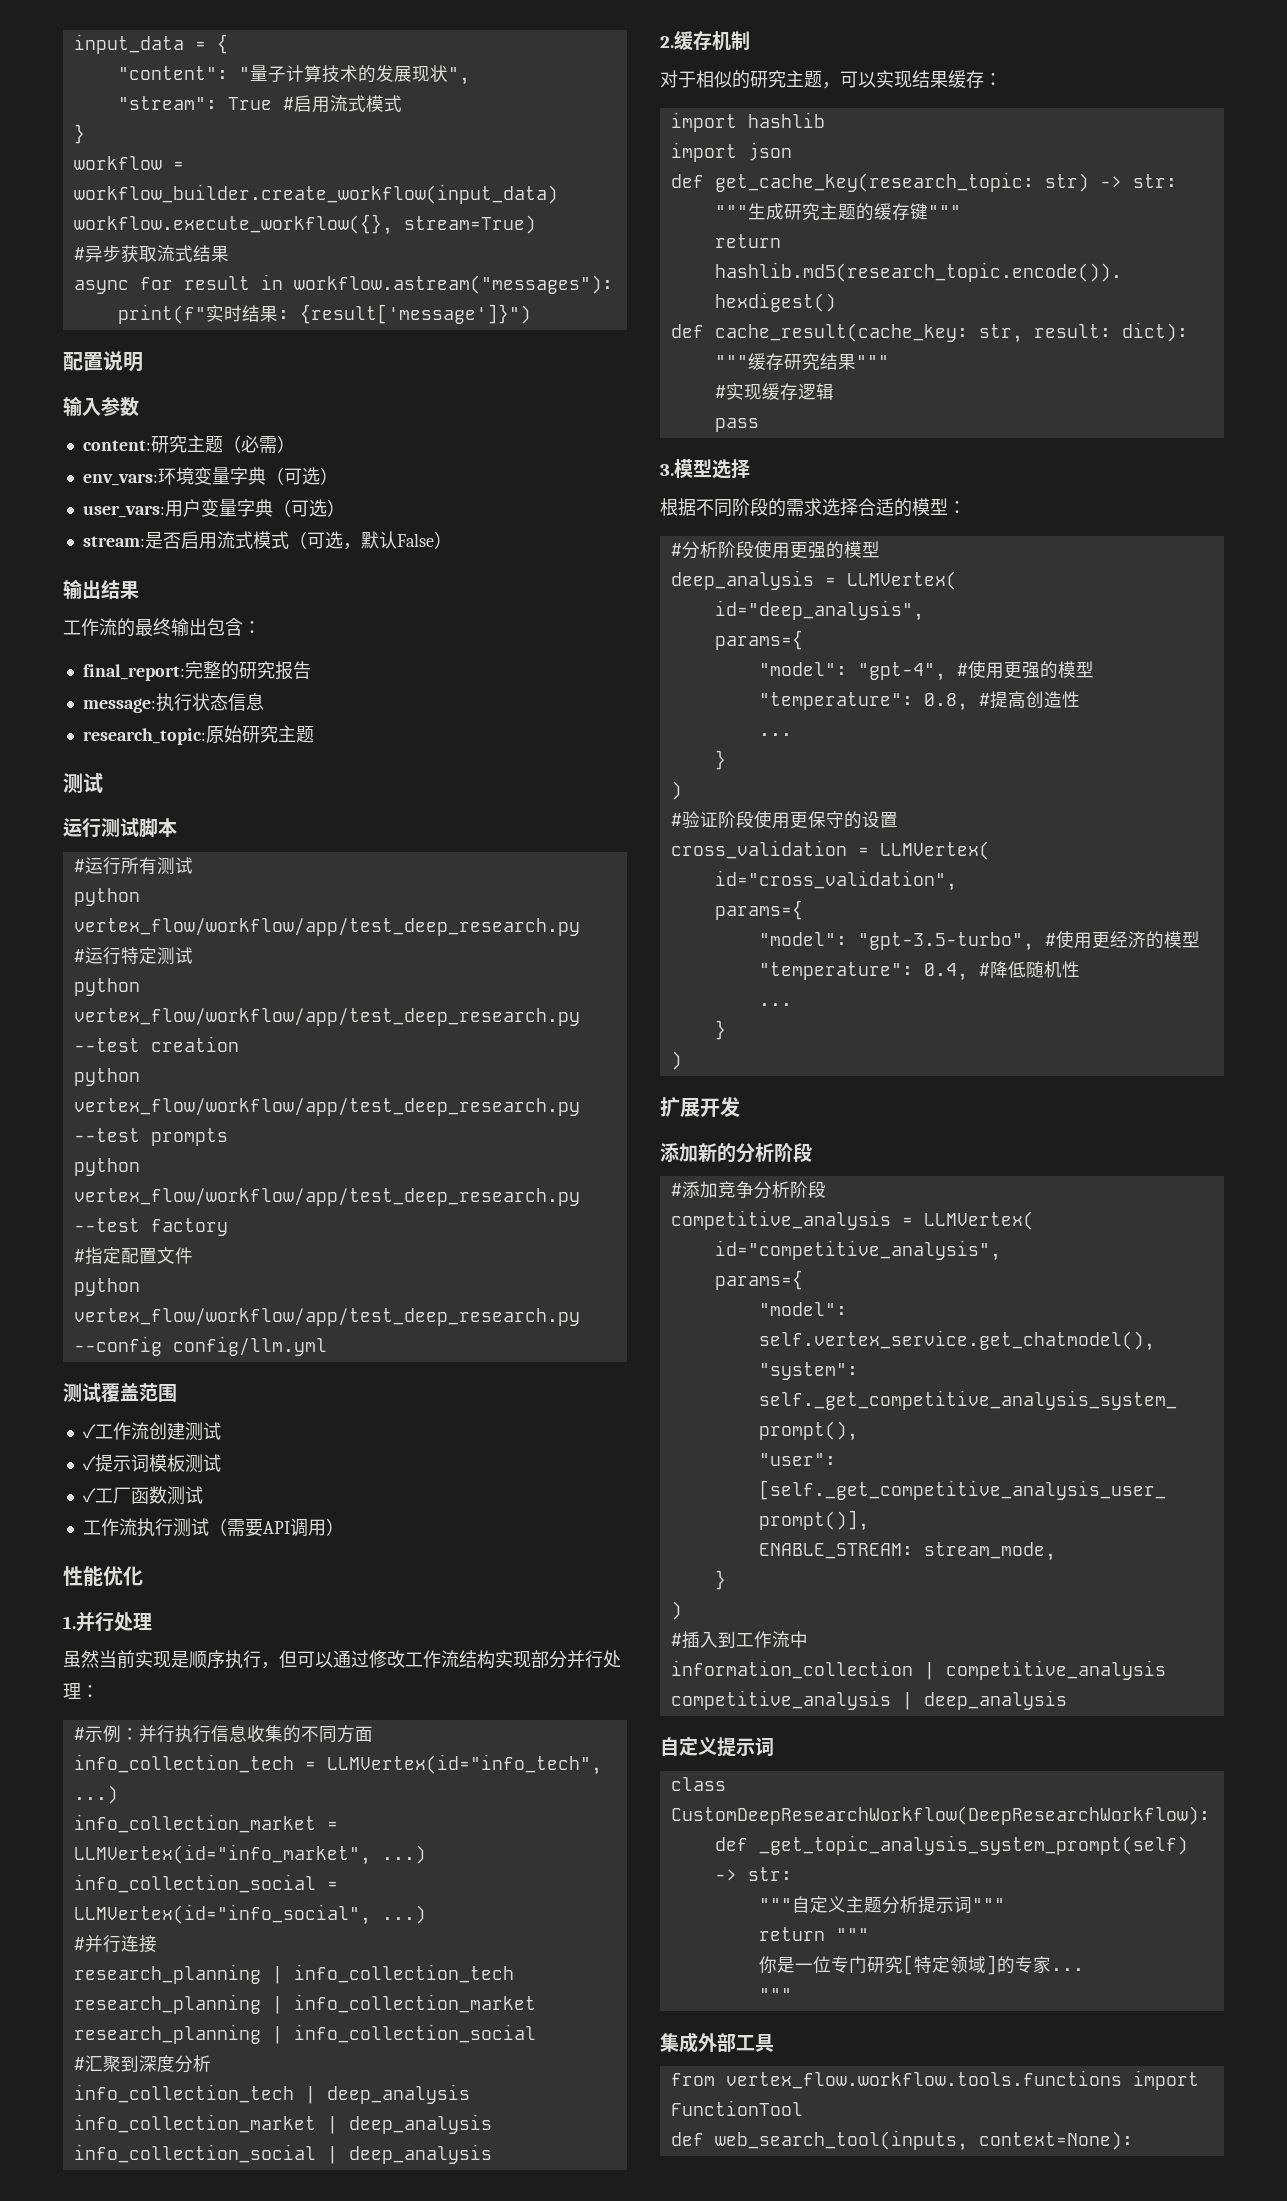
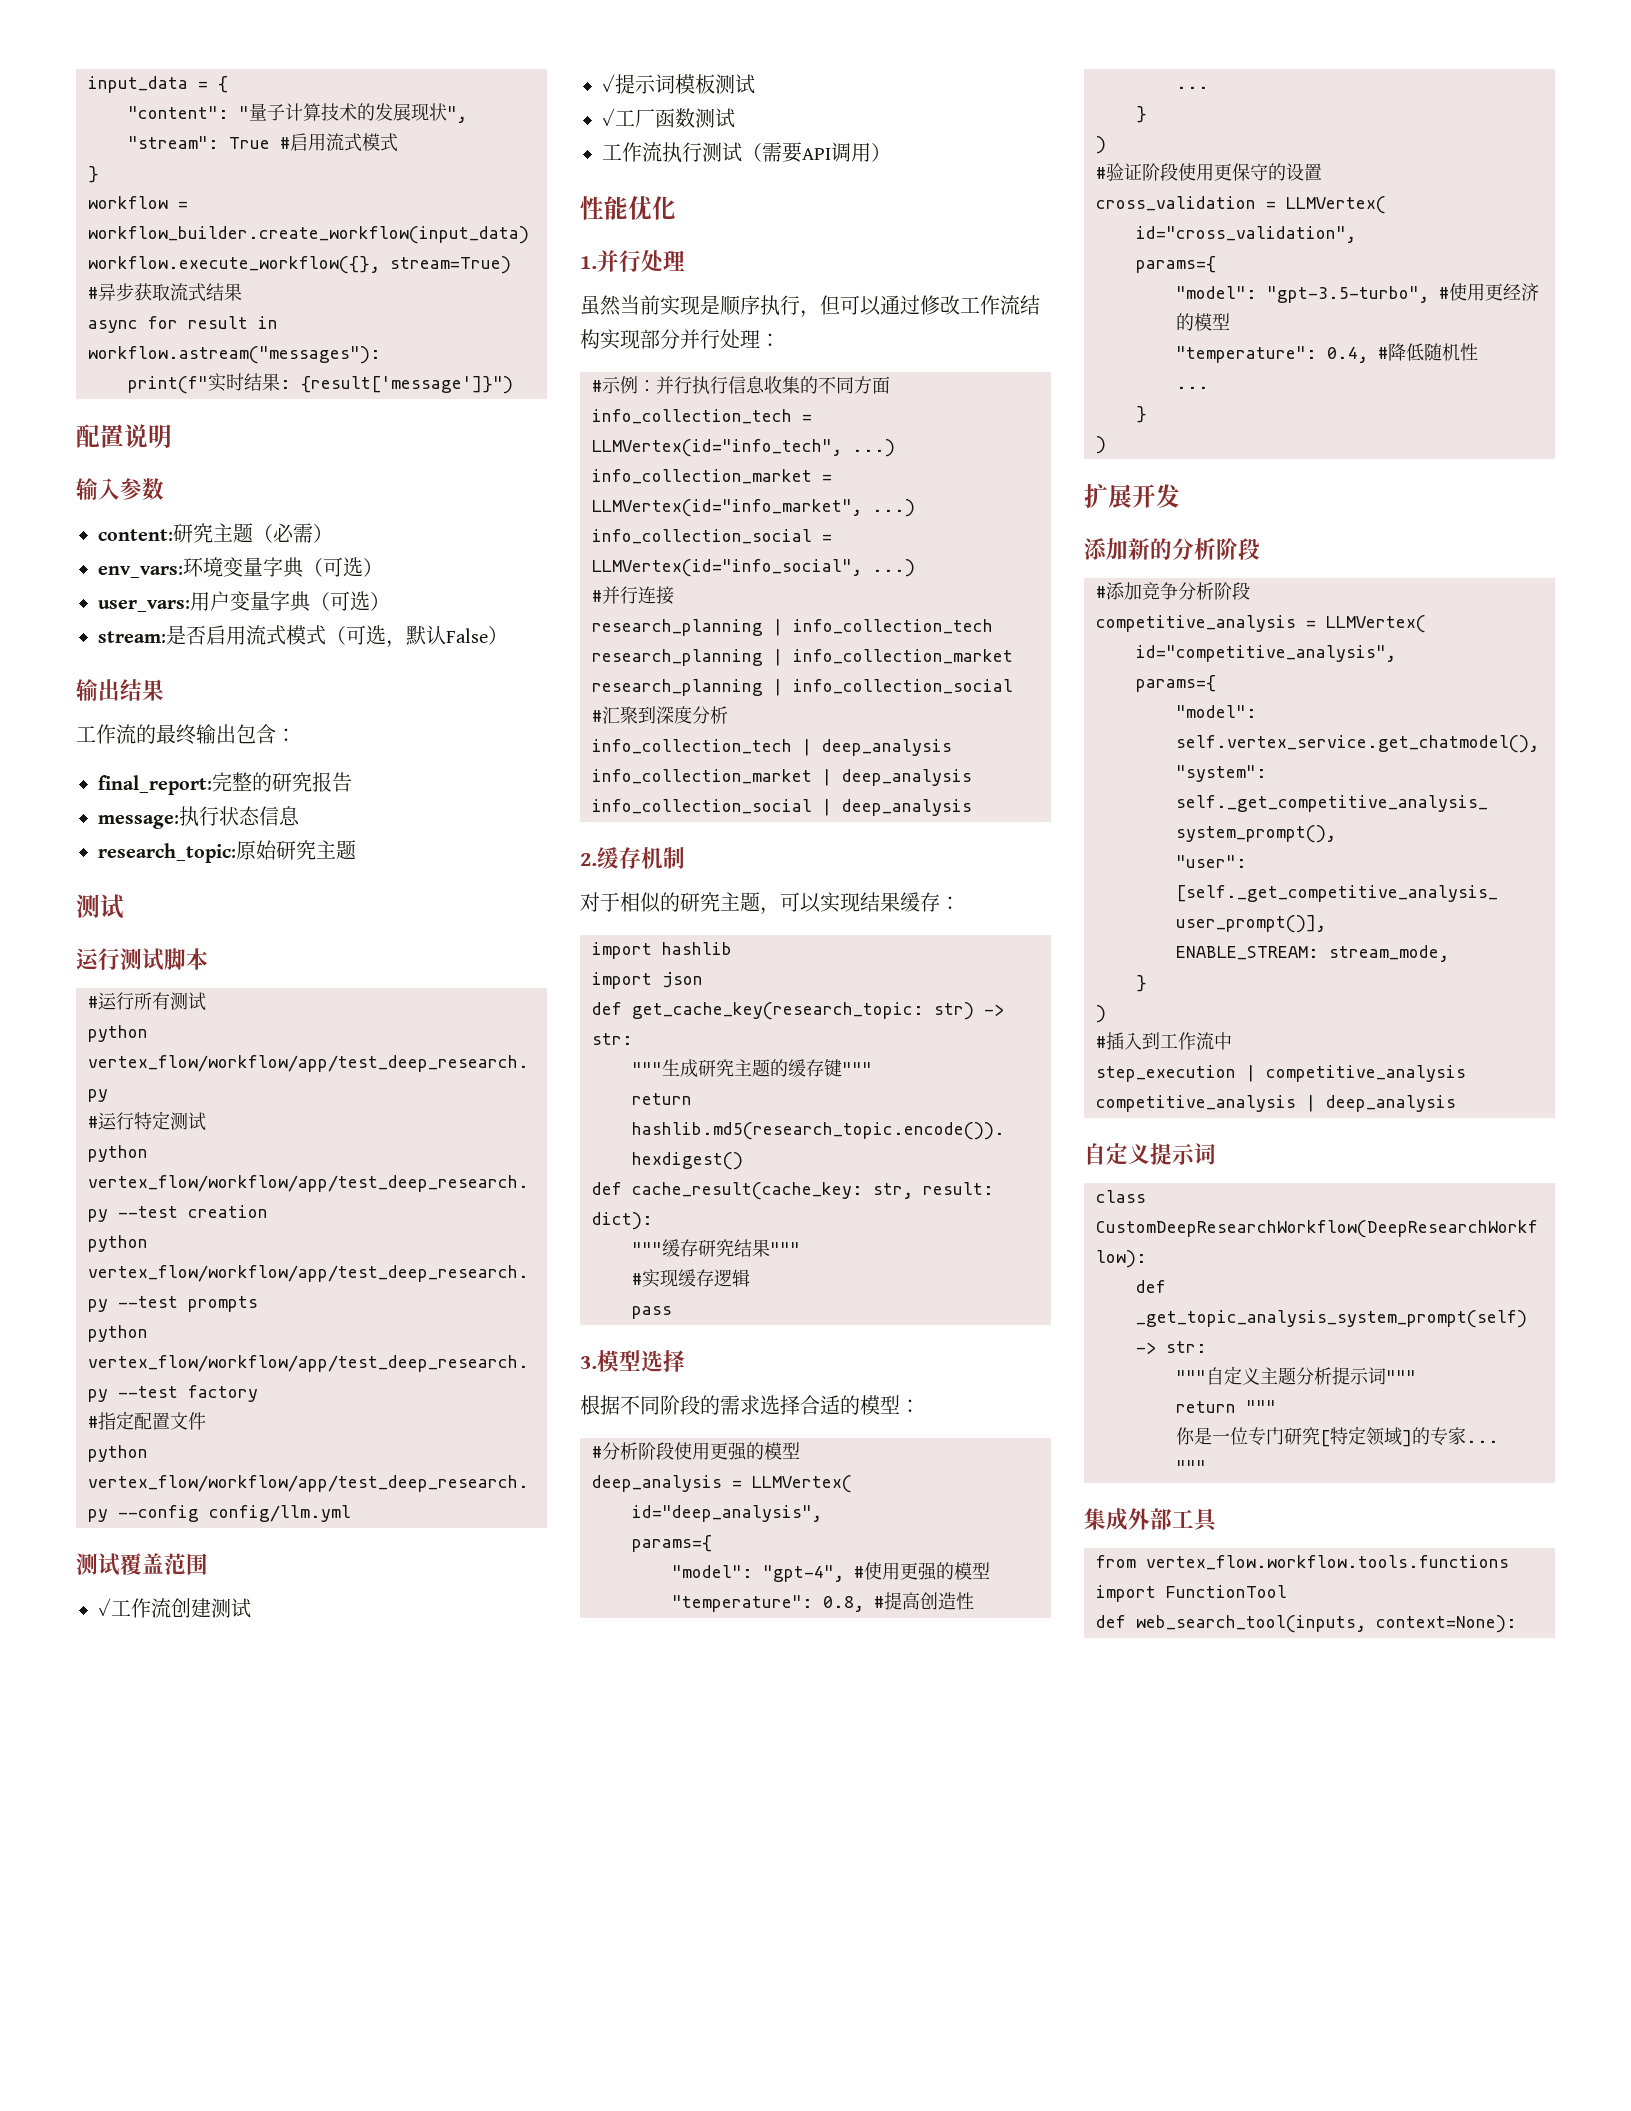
- information_collection | competitive_analysis
+ step_execution | competitive_analysis

